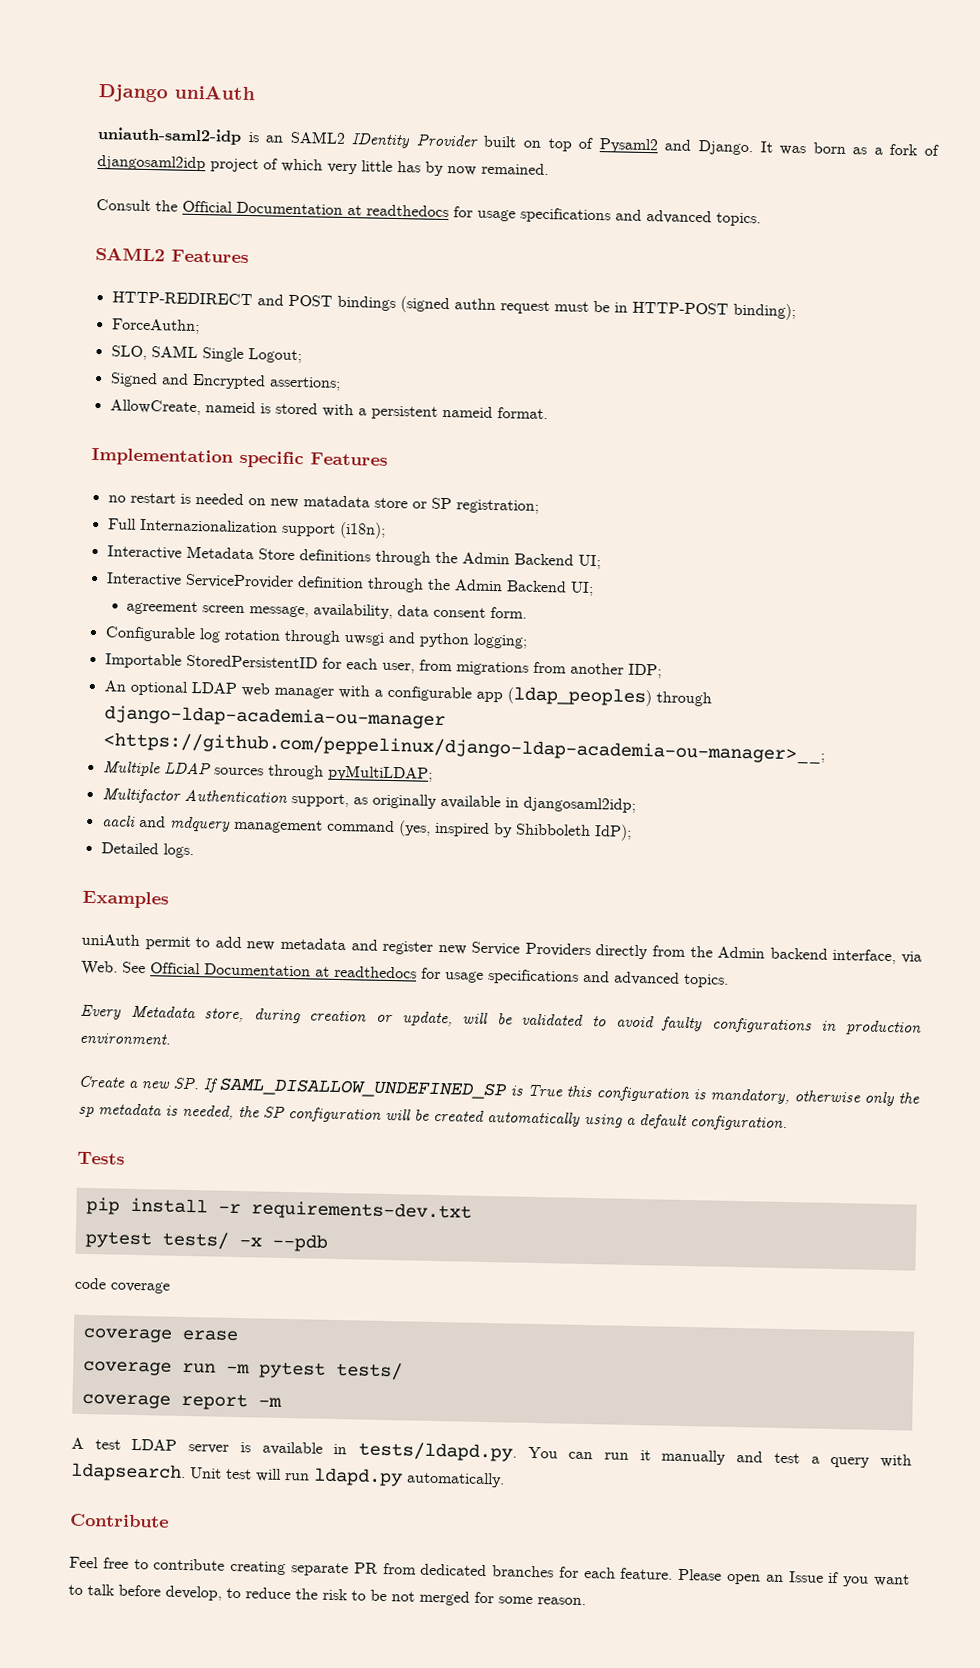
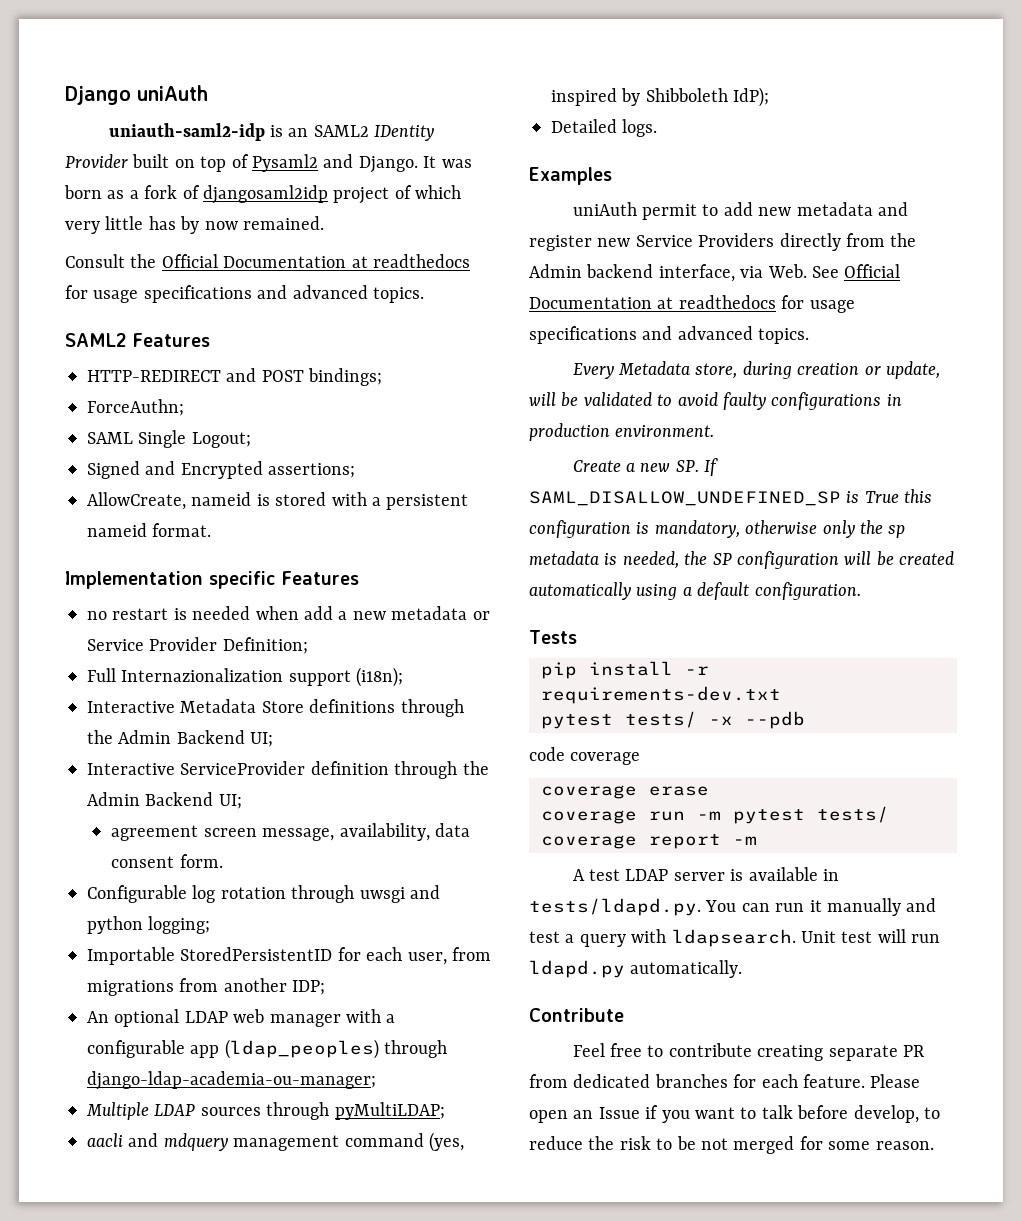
- HTTP-REDIRECT and POST bindings (signed authn request must be in HTTP-POST binding);
+ HTTP-REDIRECT and POST bindings;
- SLO, SAML Single Logout;
+ SAML Single Logout;
- no restart is needed on new matadata store or SP registration;
+ no restart is needed when add a new metadata or Service Provider Definition;
- An optional LDAP web manager with a configurable app (ldap_peoples) through django-ldap-academia-ou-manager <https://github.com/peppelinux/django-ldap-academia-ou-manager>__;
+ An optional LDAP web manager with a configurable app (ldap_peoples) through django-ldap-academia-ou-manager;
- Multifactor Authentication support, as originally available in djangosaml2idp;

